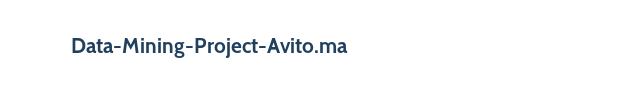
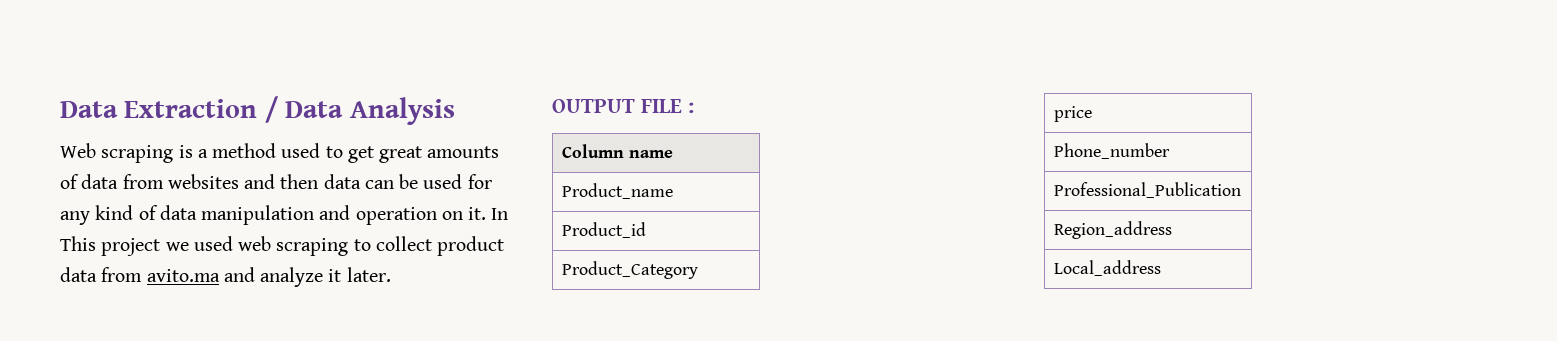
- Data-Mining-Project-Avito.ma
+ Data Extraction / Data Analysis
+ Web scraping is a method used to get great amounts of data from websites and then data can be used for any kind of data manipulation and operation on it. In This project we used web scraping to collect product data from avito.ma and analyze it later.
+ OUTPUT FILE :
+ Column name
+ Product_name
+ Product_id
+ Product_Category
+ price
+ Phone_number
+ Professional_Publication
+ Region_address
+ Local_address

